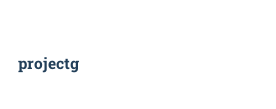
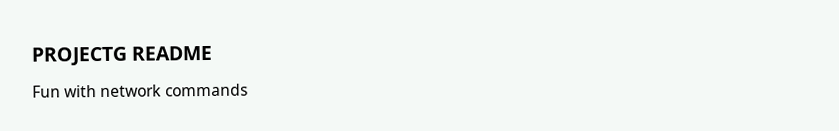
- projectg
+ PROJECTG README
+ Fun with network commands

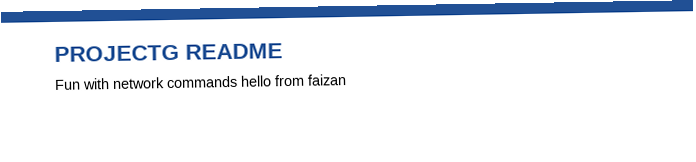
- Fun with network commands
+ Fun with network commands hello from faizan

